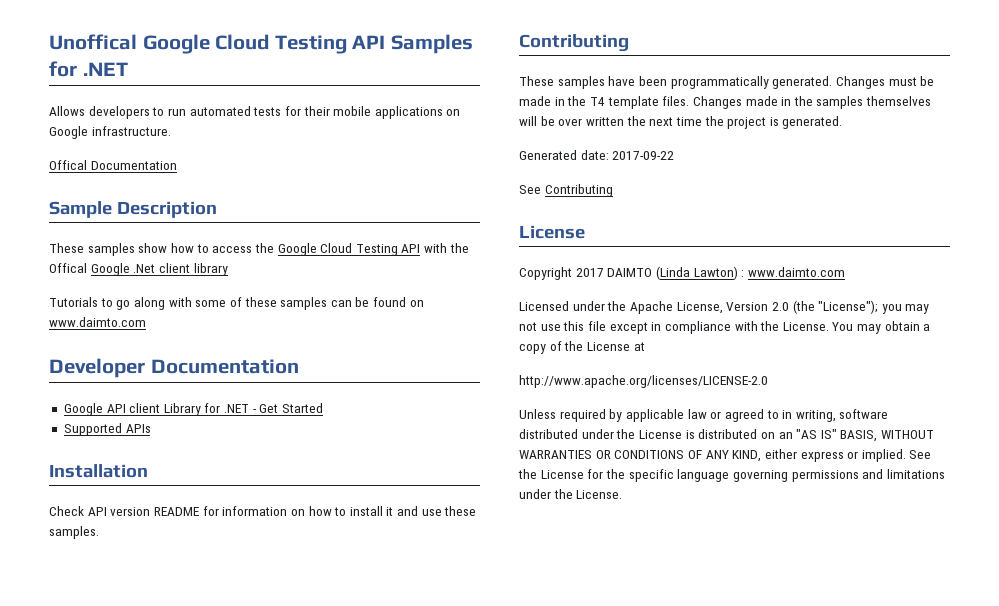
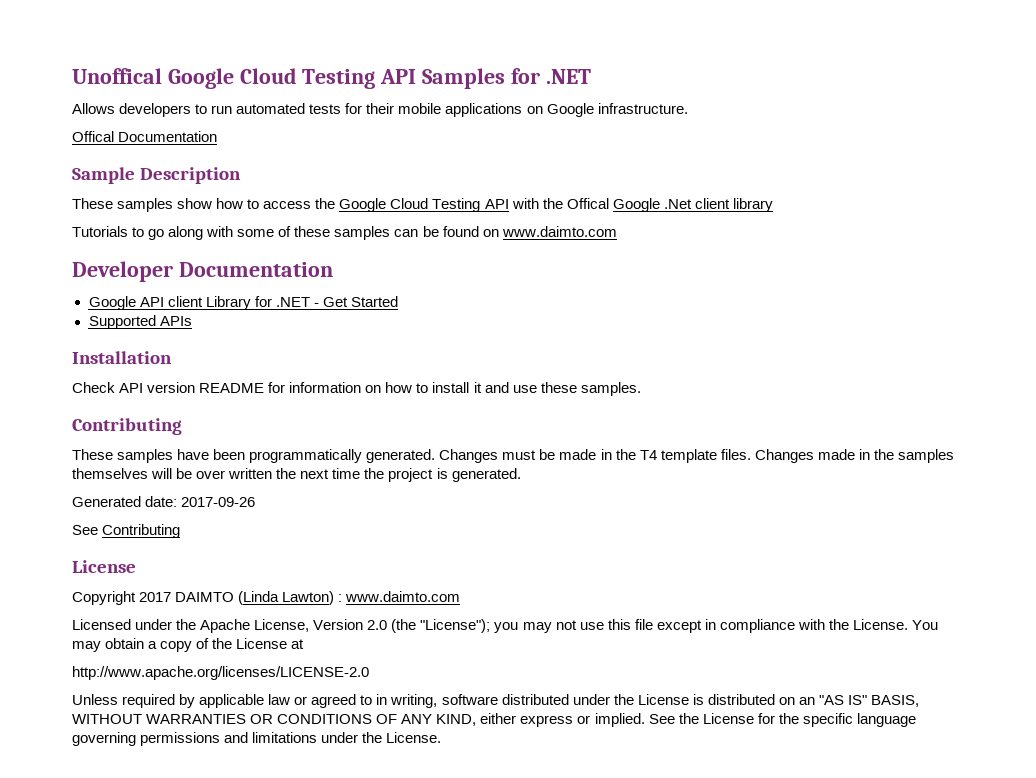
- Generated date: 2017-09-22
+ Generated date: 2017-09-26

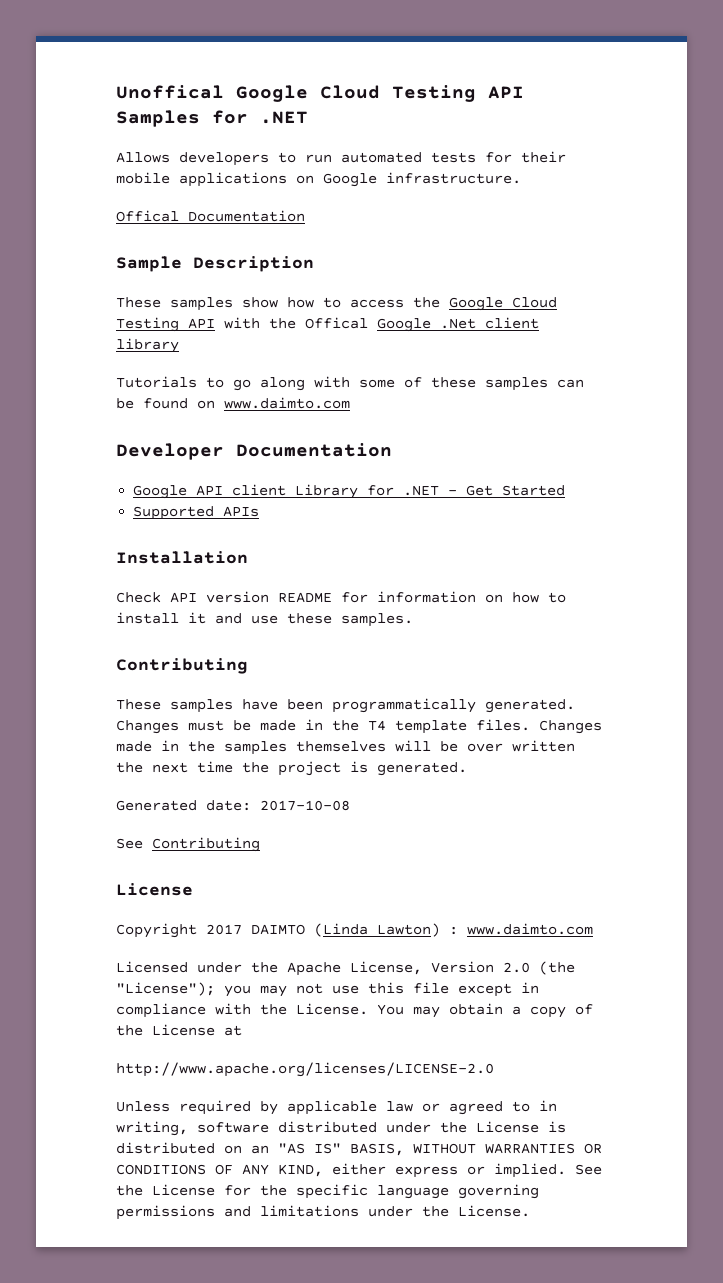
- Generated date: 2017-09-26
+ Generated date: 2017-10-08

